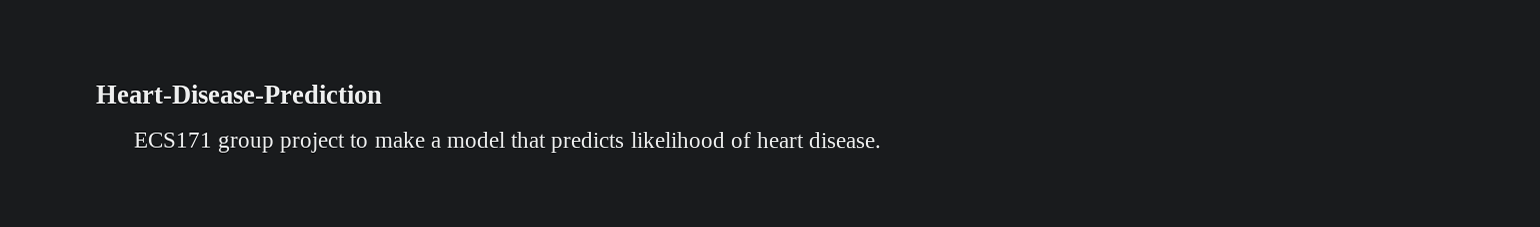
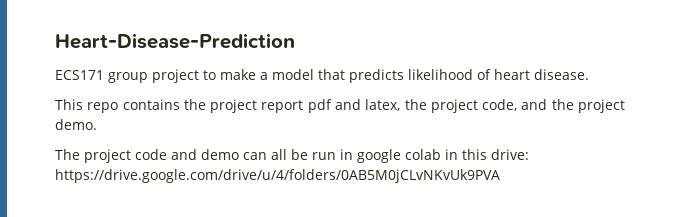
+ This repo contains the project report pdf and latex, the project code, and the project demo.
+ The project code and demo can all be run in google colab in this drive: https://drive.google.com/drive/u/4/folders/0AB5M0jCLvNKvUk9PVA

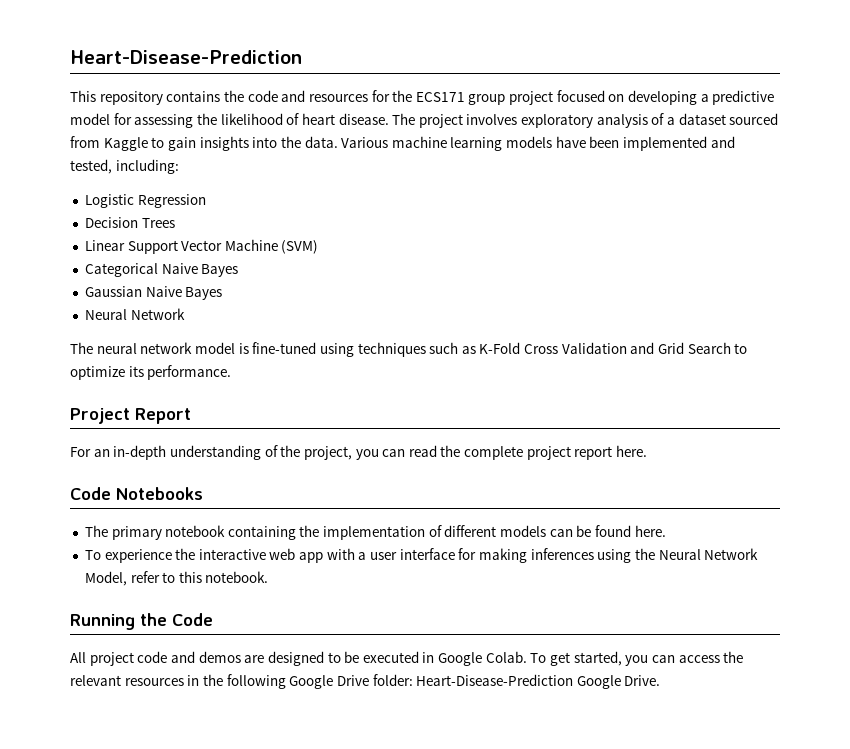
- ECS171 group project to make a model that predicts likelihood of heart disease.
- This repo contains the project report pdf and latex, the project code, and the project demo.
- The project code and demo can all be run in google colab in this drive: https://drive.google.com/drive/u/4/folders/0AB5M0jCLvNKvUk9PVA
+ This repository contains the code and resources for the ECS171 group project focused on developing a predictive model for assessing the likelihood of heart disease. The project involves exploratory analysis of a dataset sourced from Kaggle to gain insights into the data. Various machine learning models have been implemented and tested, including:
+ Logistic Regression
+ Decision Trees
+ Linear Support Vector Machine (SVM)
+ Categorical Naive Bayes
+ Gaussian Naive Bayes
+ Neural Network
+ The neural network model is fine-tuned using techniques such as K-Fold Cross Validation and Grid Search to optimize its performance.
+ Project Report
+ For an in-depth understanding of the project, you can read the complete project report here.
+ Code Notebooks
+ The primary notebook containing the implementation of different models can be found here.
+ To experience the interactive web app with a user interface for making inferences using the Neural Network Model, refer to this notebook.
+ Running the Code
+ All project code and demos are designed to be executed in Google Colab. To get started, you can access the relevant resources in the following Google Drive folder: Heart-Disease-Prediction Google Drive.

